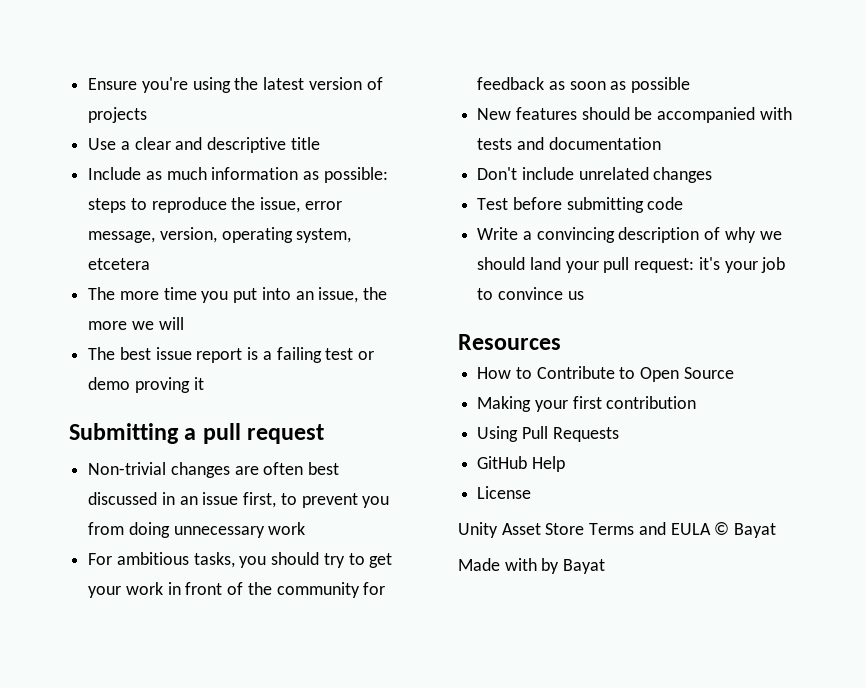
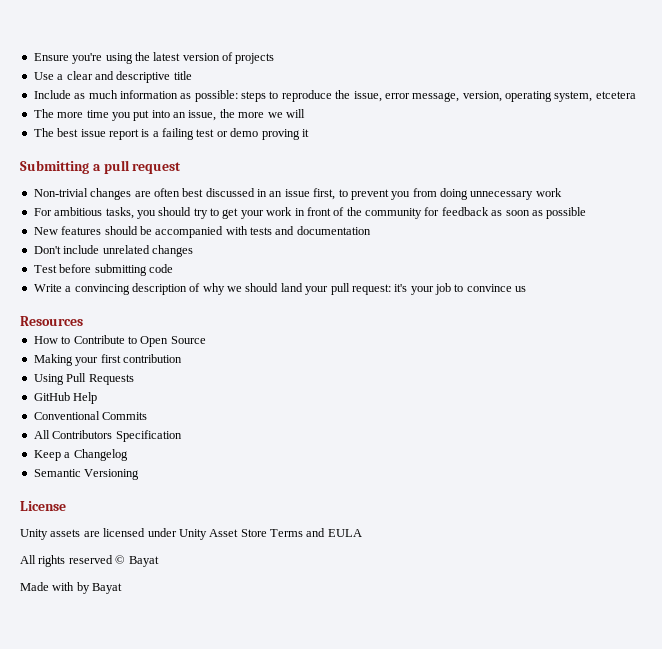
+ Conventional Commits
+ All Contributors Specification
+ Keep a Changelog
+ Semantic Versioning
  License
- Unity Asset Store Terms and EULA © Bayat
+ Unity assets are licensed under Unity Asset Store Terms and EULA
+ All rights reserved © Bayat

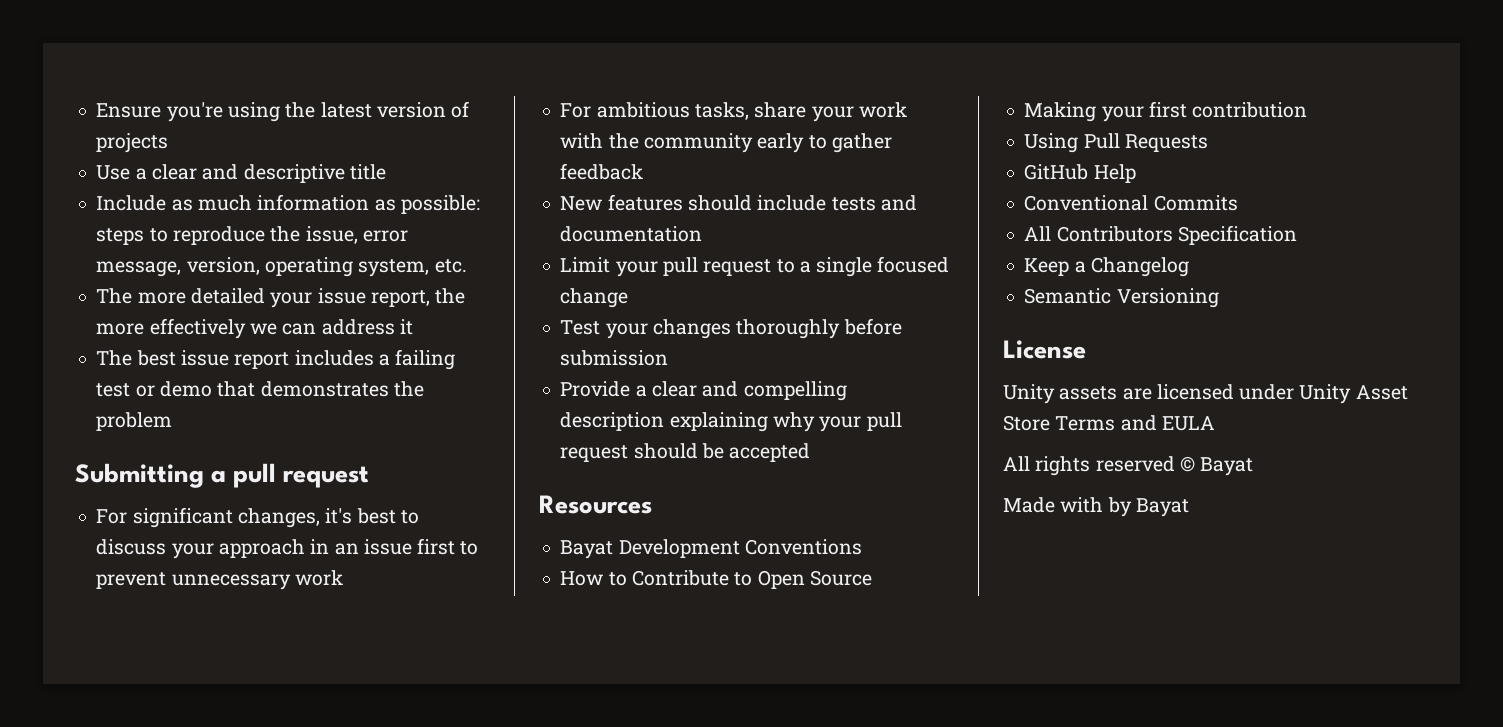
- Include as much information as possible: steps to reproduce the issue, error message, version, operating system, etcetera
+ Include as much information as possible: steps to reproduce the issue, error message, version, operating system, etc.
- The more time you put into an issue, the more we will
+ The more detailed your issue report, the more effectively we can address it
- The best issue report is a failing test or demo proving it
+ The best issue report includes a failing test or demo that demonstrates the problem
- Non-trivial changes are often best discussed in an issue first, to prevent you from doing unnecessary work
+ For significant changes, it's best to discuss your approach in an issue first to prevent unnecessary work
- For ambitious tasks, you should try to get your work in front of the community for feedback as soon as possible
+ For ambitious tasks, share your work with the community early to gather feedback
- New features should be accompanied with tests and documentation
+ New features should include tests and documentation
- Don't include unrelated changes
- Test before submitting code
- Write a convincing description of why we should land your pull request: it's your job to convince us
+ Limit your pull request to a single focused change
+ Test your changes thoroughly before submission
+ Provide a clear and compelling description explaining why your pull request should be accepted
  Resources
+ Bayat Development Conventions

